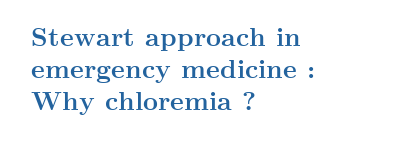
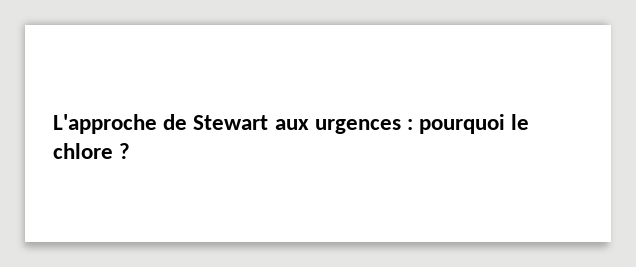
- Stewart approach in emergency medicine : Why chloremia ?
+ L'approche de Stewart aux urgences : pourquoi le chlore ?

